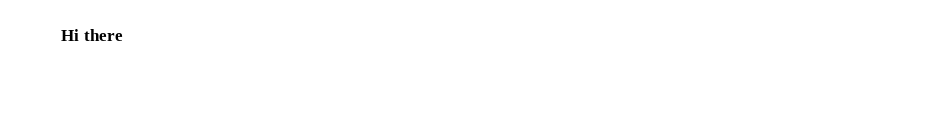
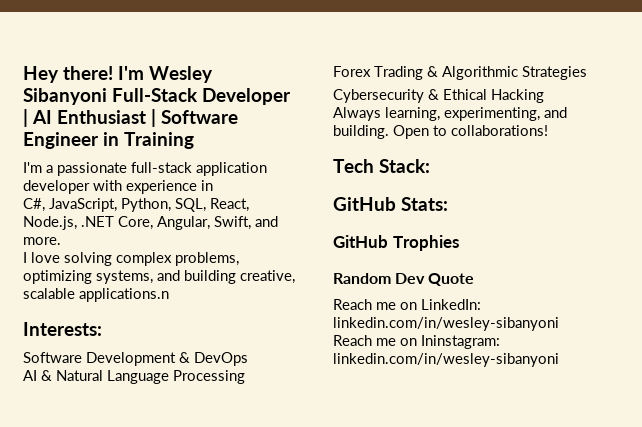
- Hi there
+ Hey there! I'm Wesley Sibanyoni Full-Stack Developer | AI Enthusiast | Software Engineer in Training
+ I'm a passionate full-stack application developer with experience in
+ C#, JavaScript, Python, SQL, React, Node.js, .NET Core, Angular, Swift, and more.
+ I love solving complex problems, optimizing systems, and building creative, scalable applications.n
+ Interests:
+ Software Development & DevOps
+ AI & Natural Language Processing
+ Forex Trading & Algorithmic Strategies
+ Cybersecurity & Ethical Hacking
+ Always learning, experimenting, and building. Open to collaborations!
+ Tech Stack:
+ GitHub Stats:
+ GitHub Trophies
+ Random Dev Quote
+ Reach me on LinkedIn: linkedin.com/in/wesley-sibanyoni
+ Reach me on Ininstagram: linkedin.com/in/wesley-sibanyoni

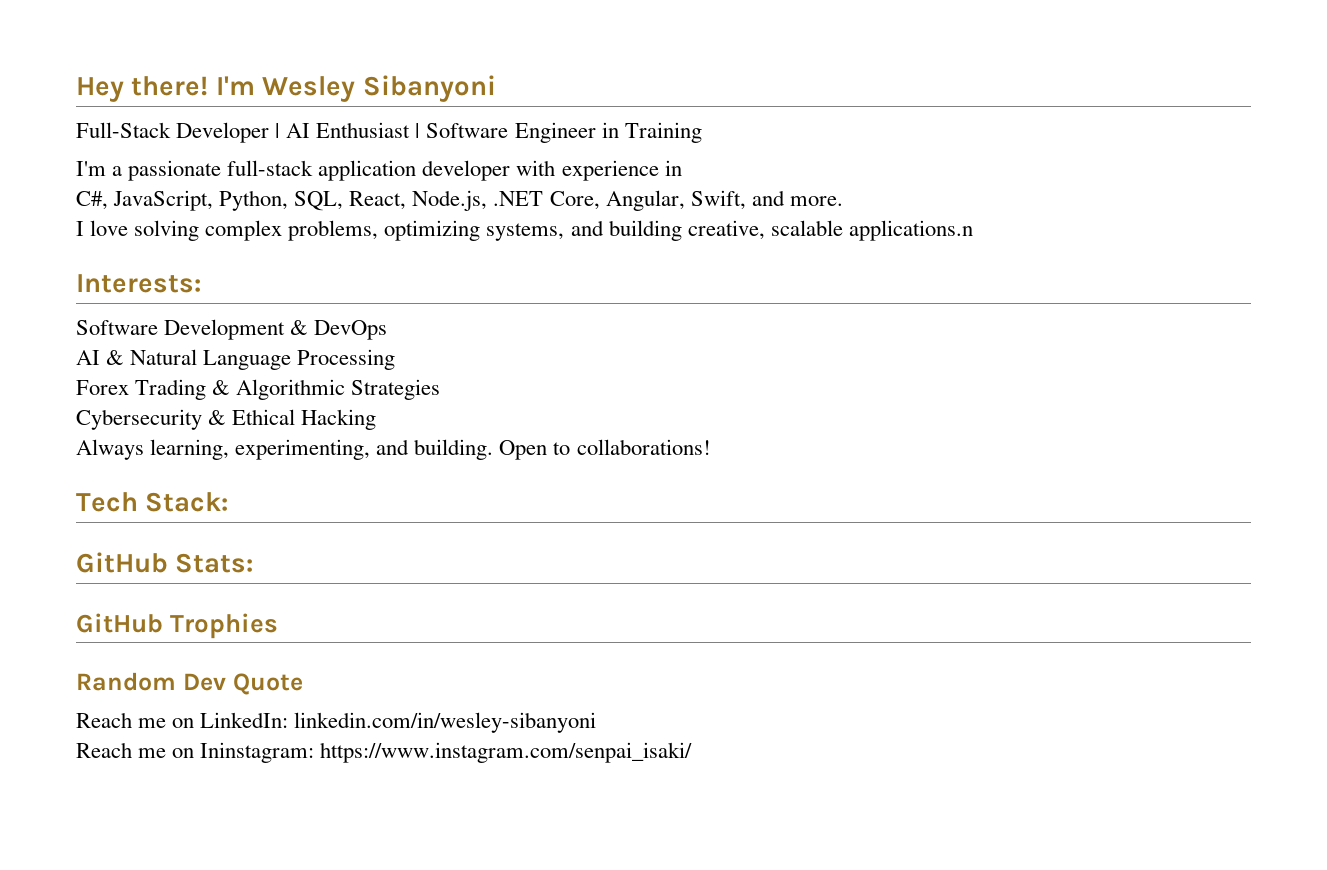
- I'm Wesley Sibanyoni Full-Stack Developer | AI Enthusiast | Software Engineer in Training
+ I'm Wesley Sibanyoni
+ Full-Stack Developer | AI Enthusiast | Software Engineer in Training
- Reach me on Ininstagram: linkedin.com/in/wesley-sibanyoni
+ Reach me on Ininstagram: https://www.instagram.com/senpai_isaki/

